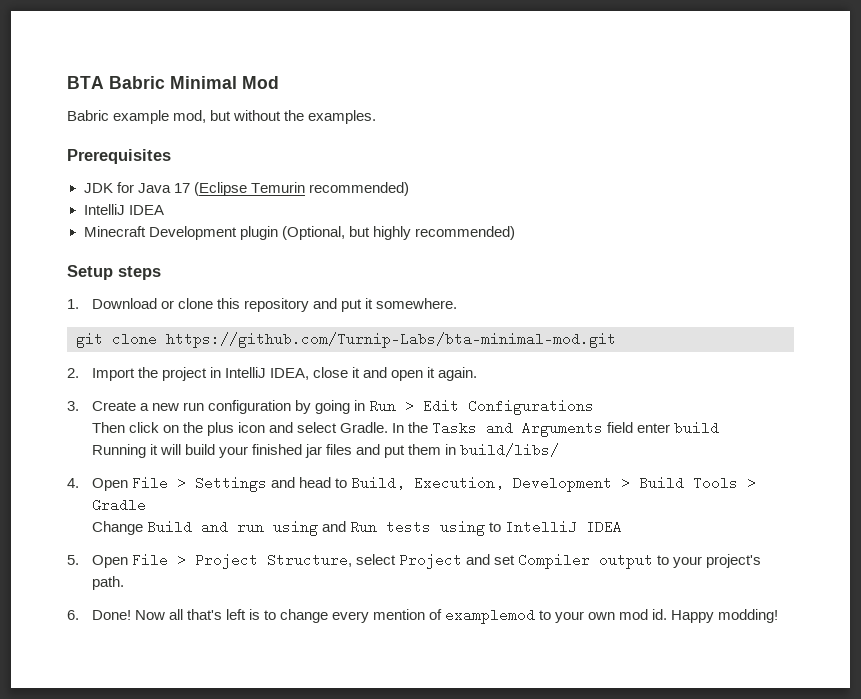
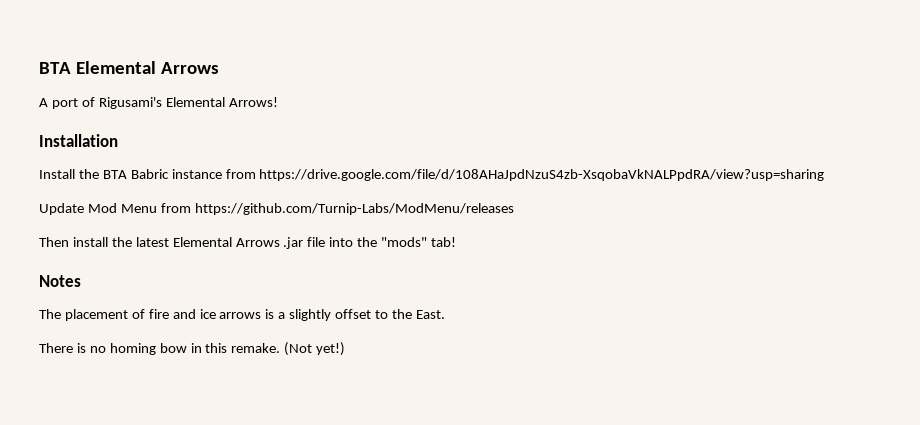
- BTA Babric Minimal Mod
- Babric example mod, but without the examples.
- Prerequisites
- JDK for Java 17 (Eclipse Temurin recommended)
- IntelliJ IDEA
- Minecraft Development plugin (Optional, but highly recommended)
- Setup steps
- 1. Download or clone this repository and put it somewhere.
- git clone https://github.com/Turnip-Labs/bta-minimal-mod.git
- 2. Import the project in IntelliJ IDEA, close it and open it again.
- 3. Create a new run configuration by going in Run > Edit Configurations
- Then click on the plus icon and select Gradle. In the Tasks and Arguments field enter build
- Running it will build your finished jar files and put them in build/libs/
- 4. Open File > Settings and head to Build, Execution, Development > Build Tools > Gradle
- Change Build and run using and Run tests using to IntelliJ IDEA
- 5. Open File > Project Structure, select Project and set Compiler output to your project's path.
- 6. Done! Now all that's left is to change every mention of examplemod to your own mod id. Happy modding!
+ BTA Elemental Arrows
+ A port of Rigusami's Elemental Arrows!
+ Installation
+ Install the BTA Babric instance from https://drive.google.com/file/d/108AHaJpdNzuS4zb-XsqobaVkNALPpdRA/view?usp=sharing
+ Update Mod Menu from https://github.com/Turnip-Labs/ModMenu/releases
+ Then install the latest Elemental Arrows .jar file into the "mods" tab!
+ Notes
+ The placement of fire and ice arrows is a slightly offset to the East.
+ There is no homing bow in this remake. (Not yet!)

